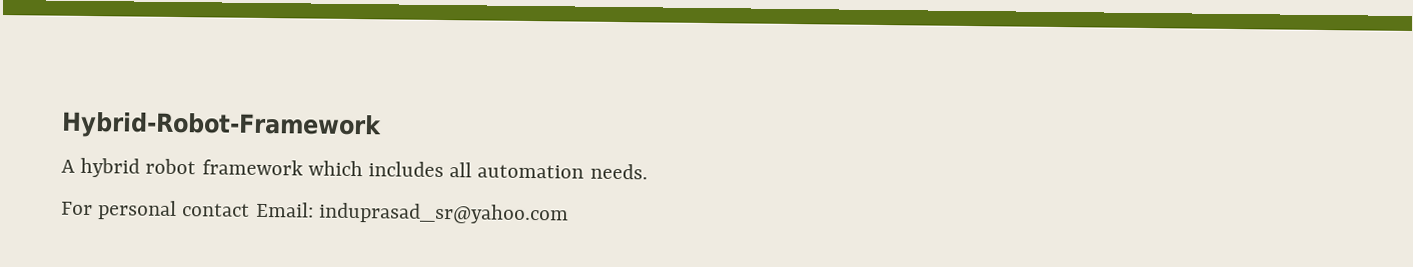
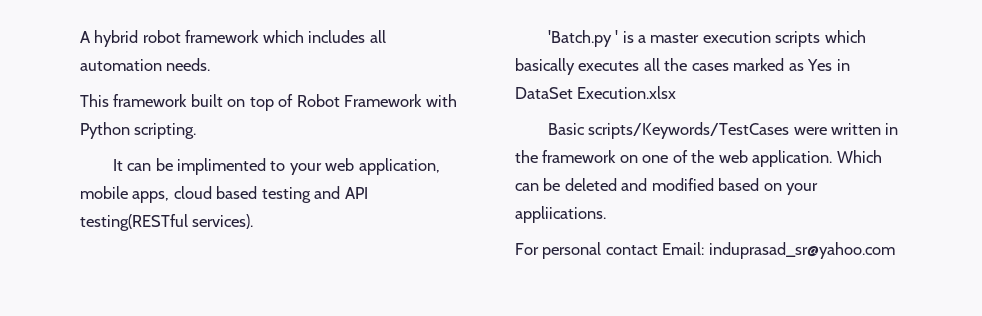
- Hybrid-Robot-Framework
+ This framework built on top of Robot Framework with Python scripting.
+ It can be implimented to your web application, mobile apps, cloud based testing and API testing(RESTful services).
+ 'Batch.py ' is a master execution scripts which basically executes all the cases marked as Yes in DataSet Execution.xlsx
+ Basic scripts/Keywords/TestCases were written in the framework on one of the web application. Which can be deleted and modified based on your appliications.

